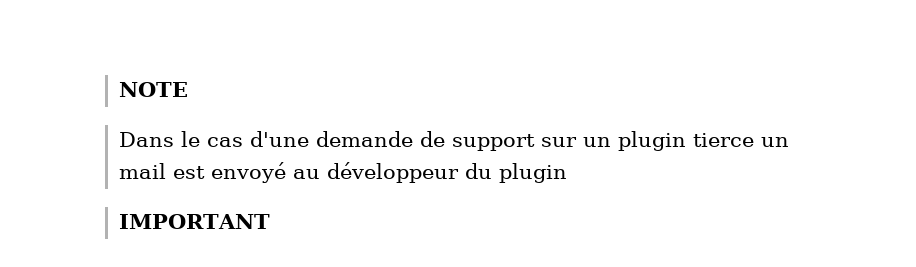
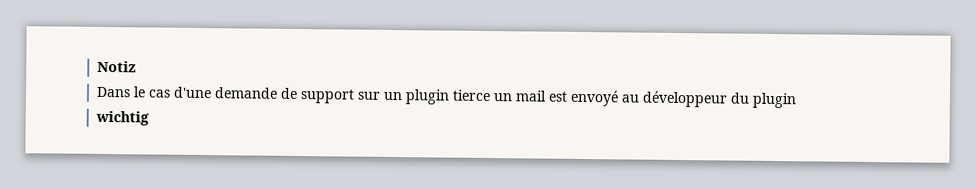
- NOTE
+ Notiz
- IMPORTANT
+ wichtig

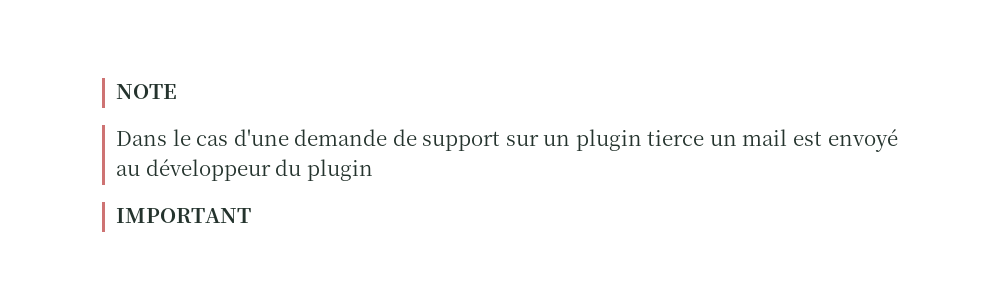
- Notiz
+ NOTE
- wichtig
+ IMPORTANT

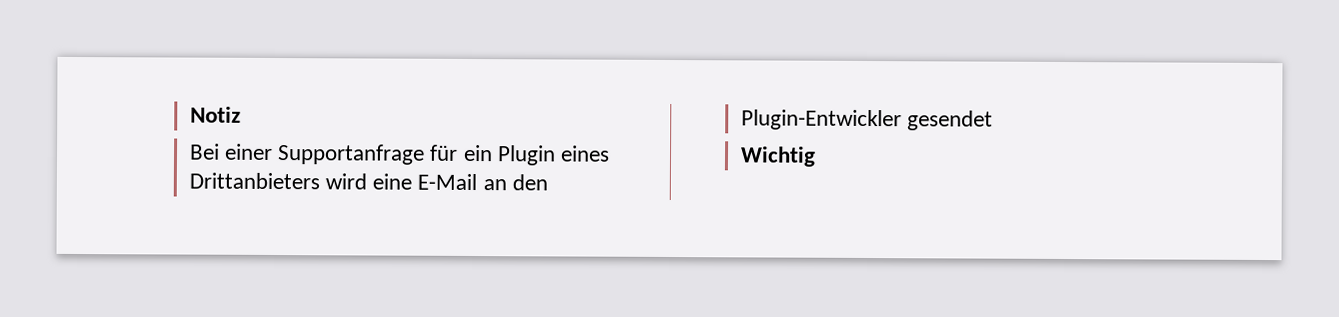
- NOTE
- Dans le cas d'une demande de support sur un plugin tierce un mail est envoyé au développeur du plugin
- IMPORTANT
+ Notiz
+ Bei einer Supportanfrage für ein Plugin eines Drittanbieters wird eine E-Mail an den Plugin-Entwickler gesendet
+ Wichtig

